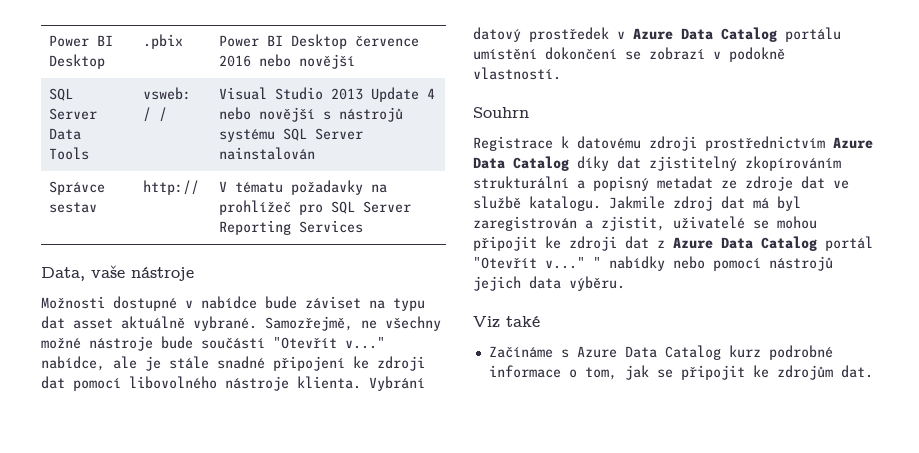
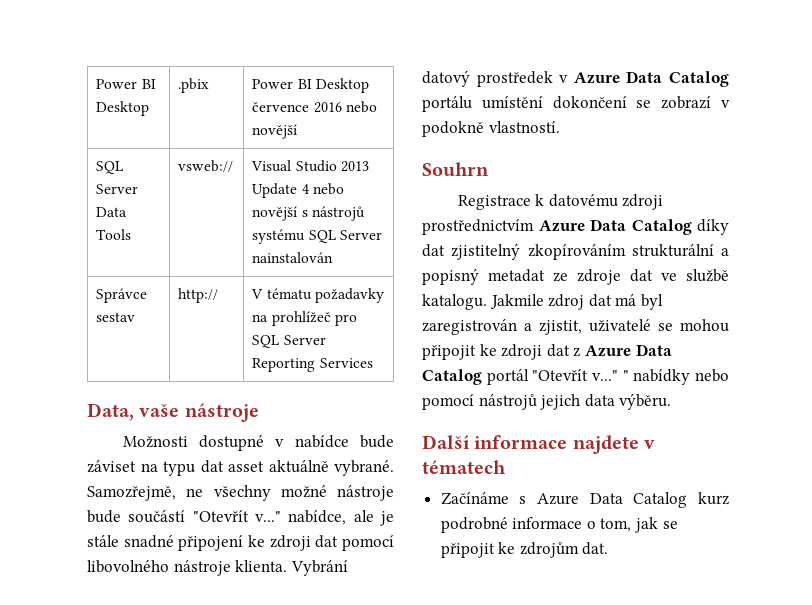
- SQL Server Data Tools | vsweb: / / | Visual Studio 2013 Update 4 nebo novější s nástrojů systému SQL Server nainstalován
+ SQL Server Data Tools | vsweb:// | Visual Studio 2013 Update 4 nebo novější s nástrojů systému SQL Server nainstalován
- Viz také
+ Další informace najdete v tématech

